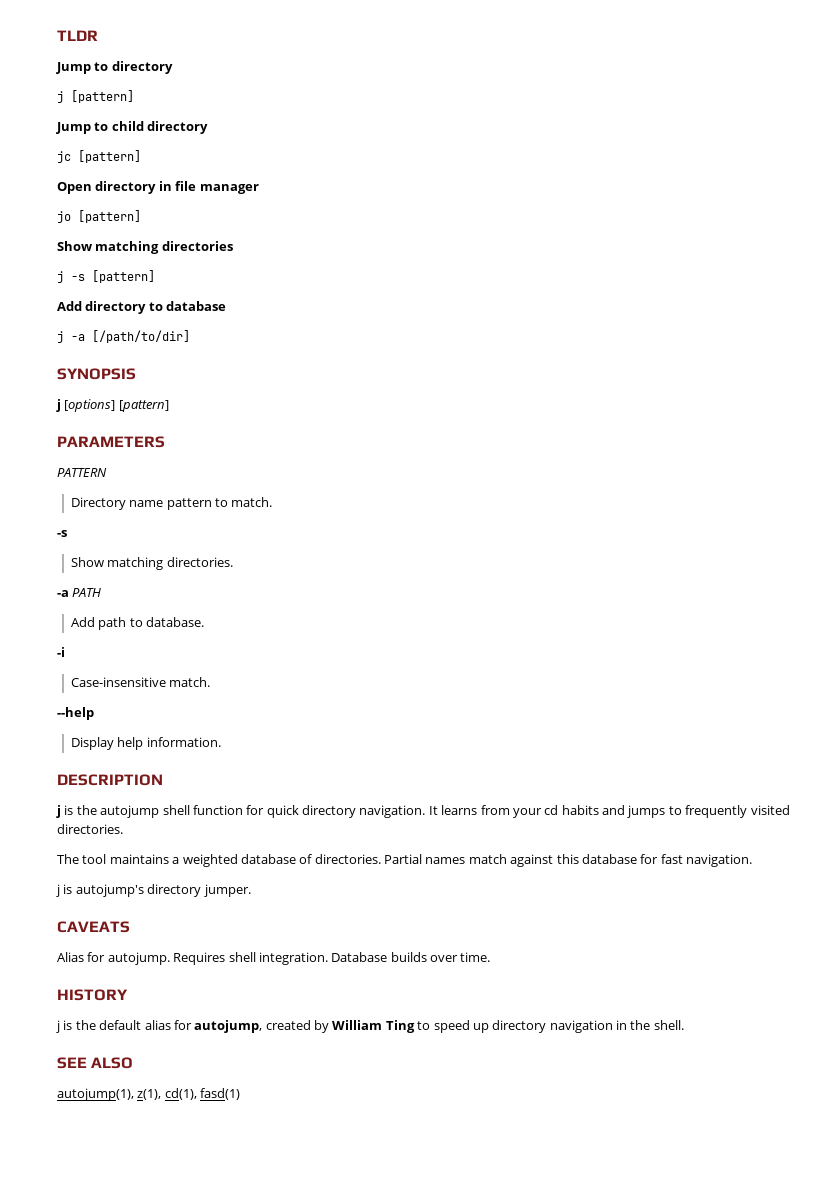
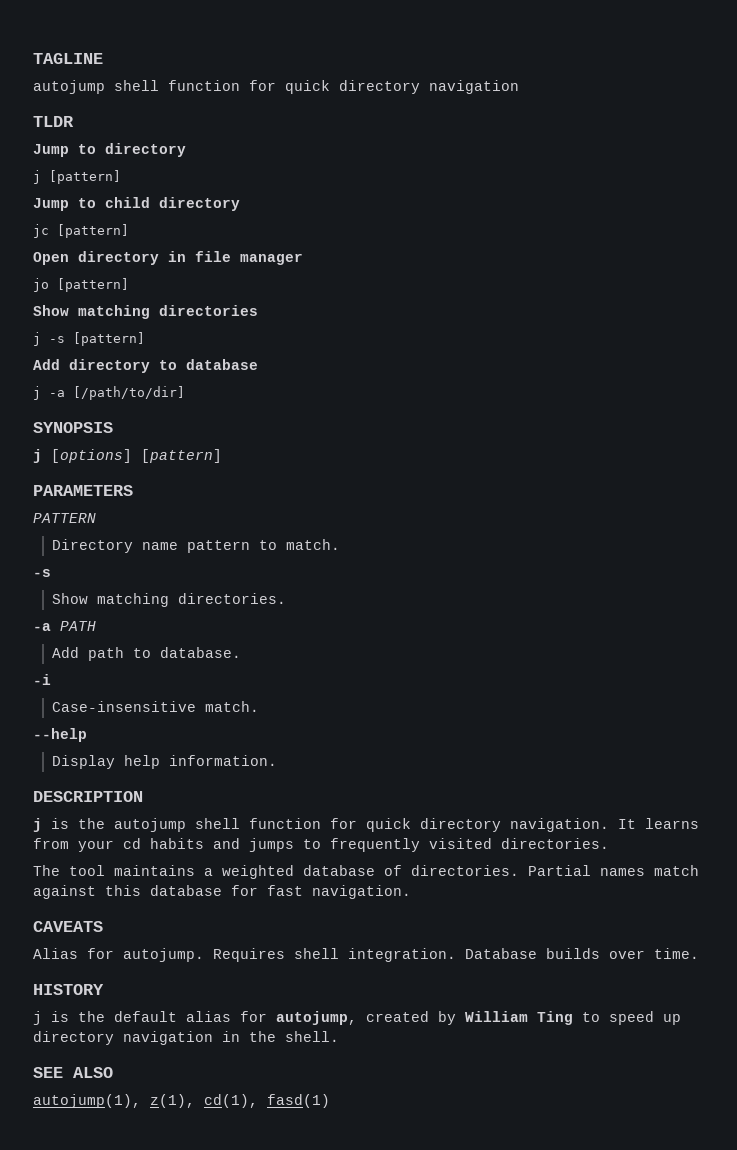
+ TAGLINE
+ autojump shell function for quick directory navigation
- j is autojump's directory jumper.

